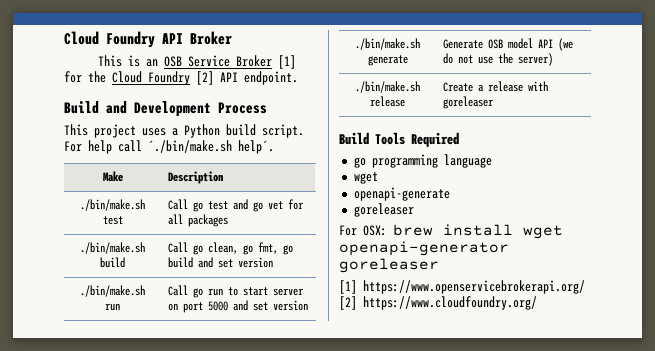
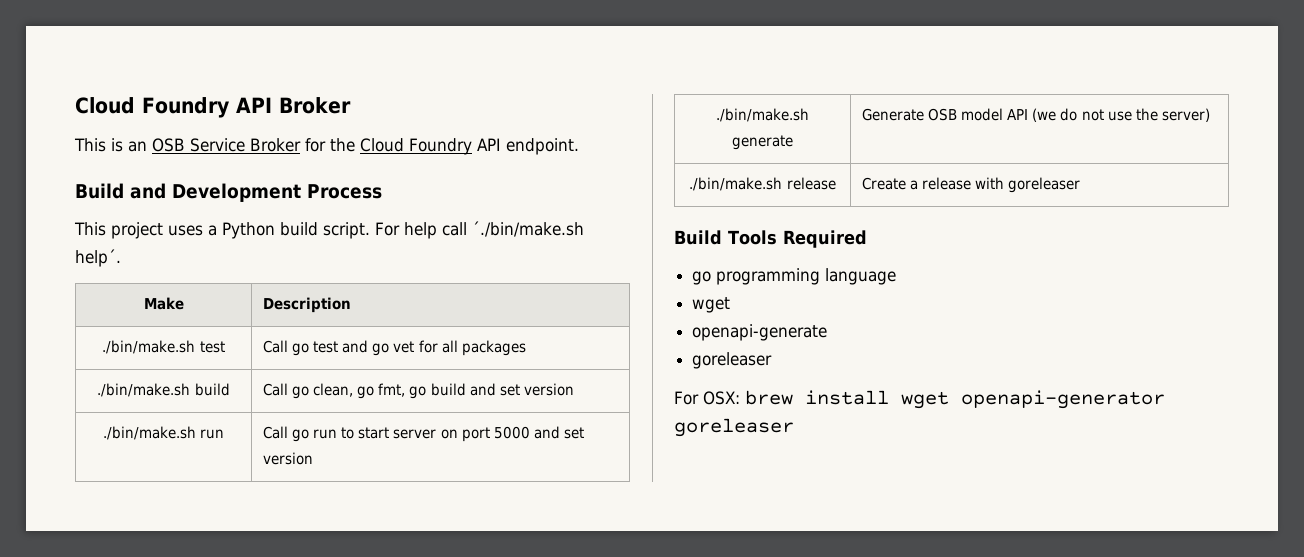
- This is an OSB Service Broker [1] for the Cloud Foundry [2] API endpoint.
+ This is an OSB Service Broker for the Cloud Foundry API endpoint.
- [1] https://www.openservicebrokerapi.org/ [2] https://www.cloudfoundry.org/

